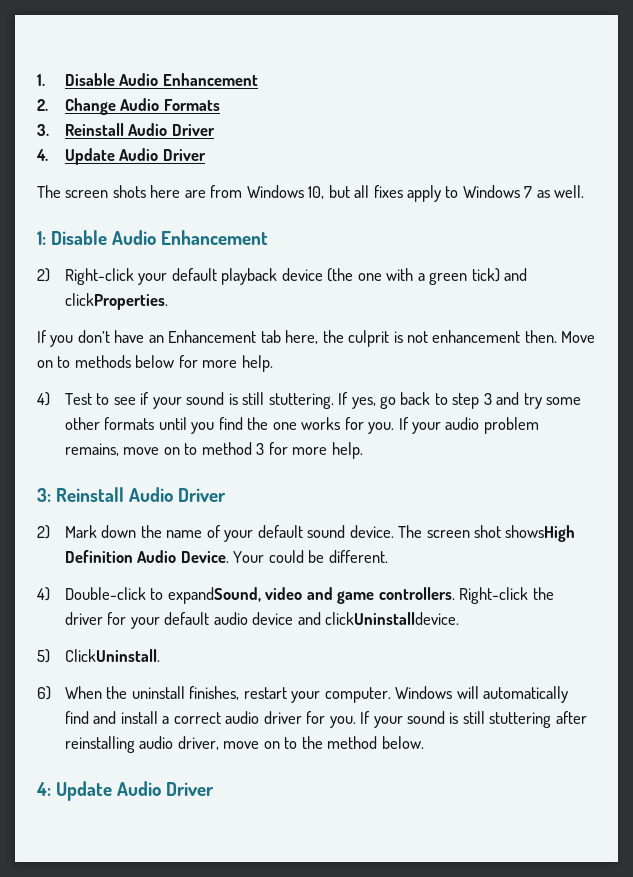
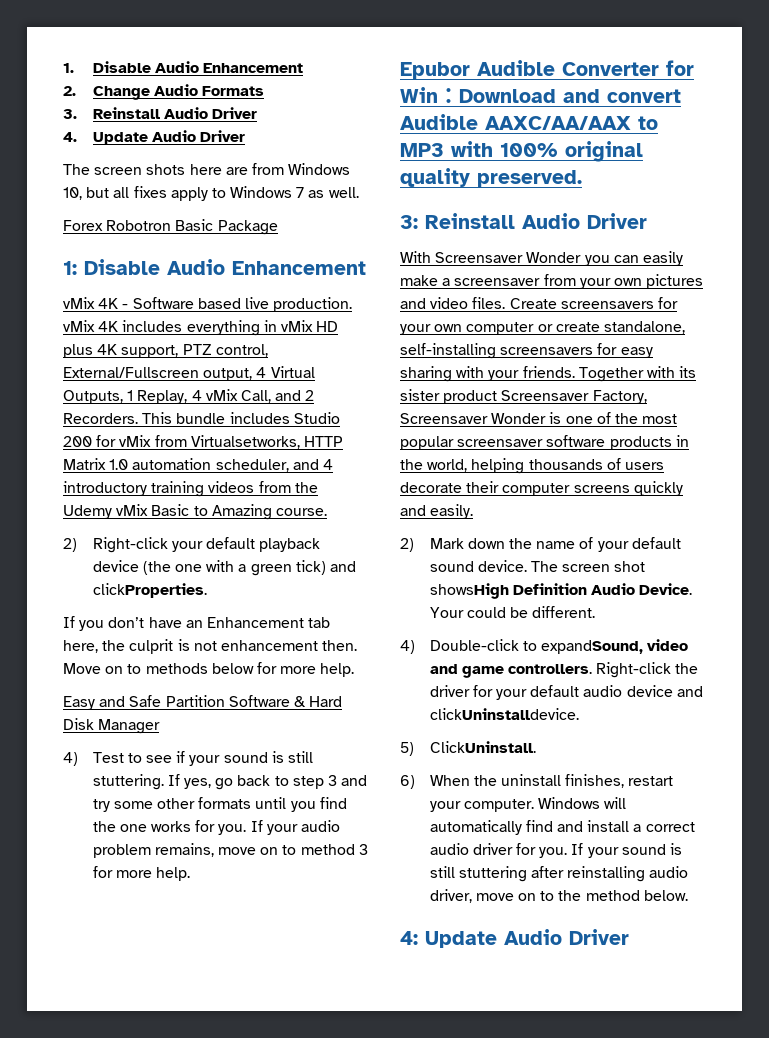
+ Forex Robotron Basic Package
+ vMix 4K - Software based live production. vMix 4K includes everything in vMix HD plus 4K support, PTZ control, External/Fullscreen output, 4 Virtual Outputs, 1 Replay, 4 vMix Call, and 2 Recorders. This bundle includes Studio 200 for vMix from Virtualsetworks, HTTP Matrix 1.0 automation scheduler, and 4 introductory training videos from the Udemy vMix Basic to Amazing course.
+ Easy and Safe Partition Software & Hard Disk Manager
+ Epubor Audible Converter for Win：Download and convert Audible AAXC/AA/AAX to MP3 with 100% original quality preserved.
  3: Reinstall Audio Driver
+ With Screensaver Wonder you can easily make a screensaver from your own pictures and video files. Create screensavers for your own computer or create standalone, self-installing screensavers for easy sharing with your friends. Together with its sister product Screensaver Factory, Screensaver Wonder is one of the most popular screensaver software products in the world, helping thousands of users decorate their computer screens quickly and easily.

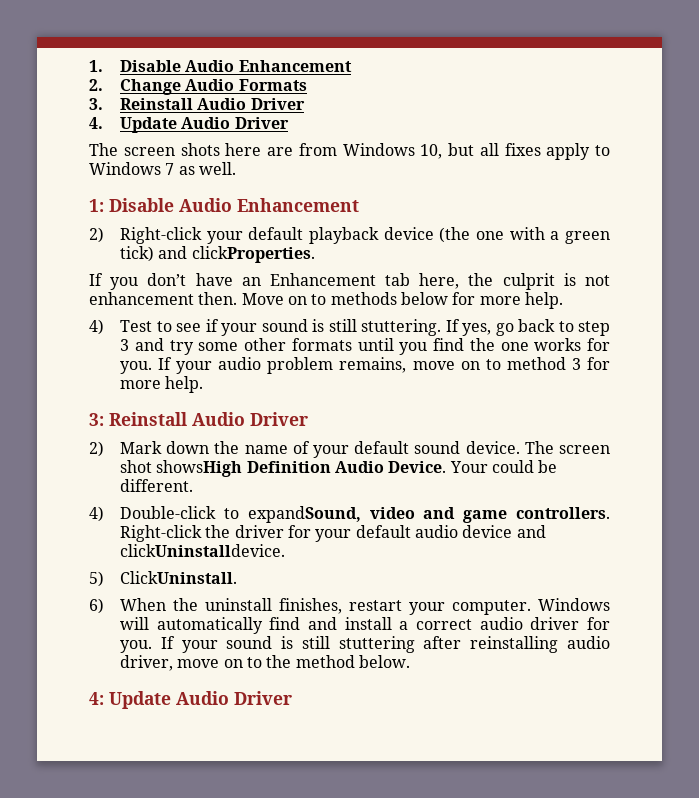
- Forex Robotron Basic Package
- vMix 4K - Software based live production. vMix 4K includes everything in vMix HD plus 4K support, PTZ control, External/Fullscreen output, 4 Virtual Outputs, 1 Replay, 4 vMix Call, and 2 Recorders. This bundle includes Studio 200 for vMix from Virtualsetworks, HTTP Matrix 1.0 automation scheduler, and 4 introductory training videos from the Udemy vMix Basic to Amazing course.
- Easy and Safe Partition Software & Hard Disk Manager
- Epubor Audible Converter for Win：Download and convert Audible AAXC/AA/AAX to MP3 with 100% original quality preserved.
  3: Reinstall Audio Driver
- With Screensaver Wonder you can easily make a screensaver from your own pictures and video files. Create screensavers for your own computer or create standalone, self-installing screensavers for easy sharing with your friends. Together with its sister product Screensaver Factory, Screensaver Wonder is one of the most popular screensaver software products in the world, helping thousands of users decorate their computer screens quickly and easily.

